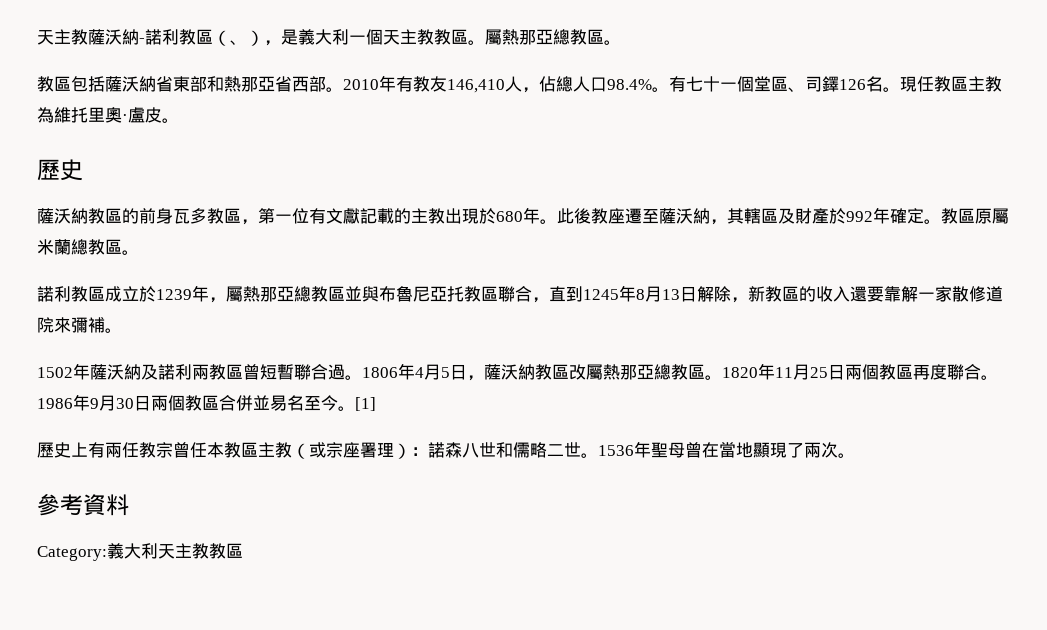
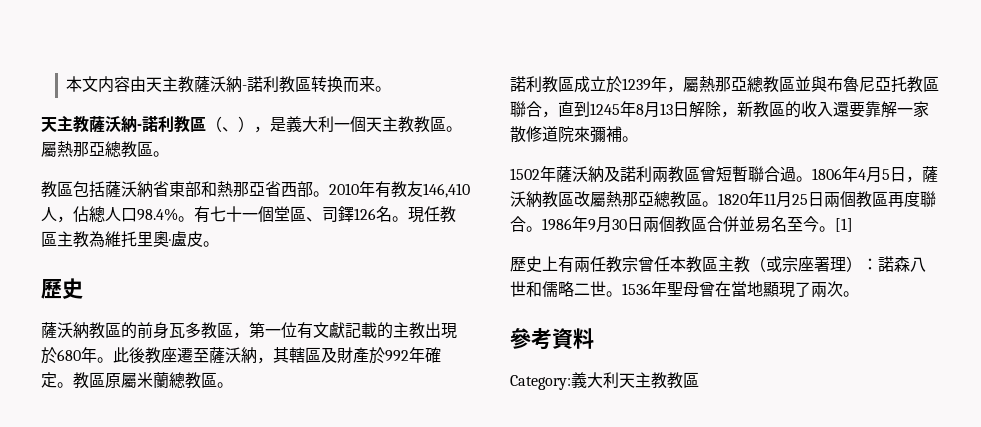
+ 本文内容由天主教薩沃納-諾利教區转换而来。

